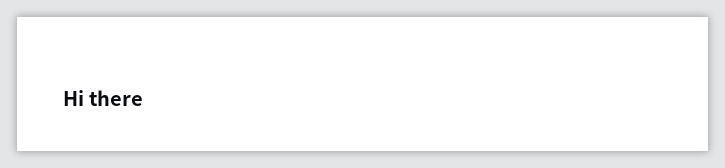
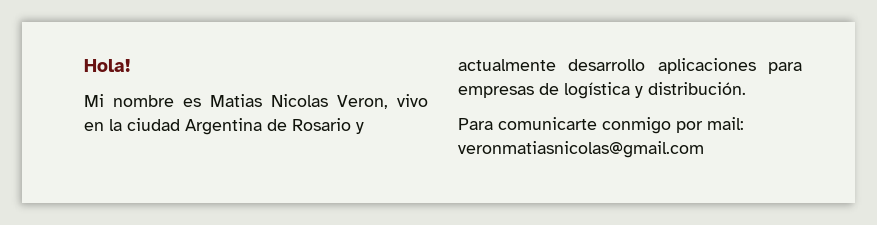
- Hi there
+ Hola!
+ Mi nombre es Matias Nicolas Veron, vivo en la ciudad Argentina de Rosario y actualmente desarrollo aplicaciones para empresas de logística y distribución.
+ Para comunicarte conmigo por mail: veronmatiasnicolas@gmail.com

